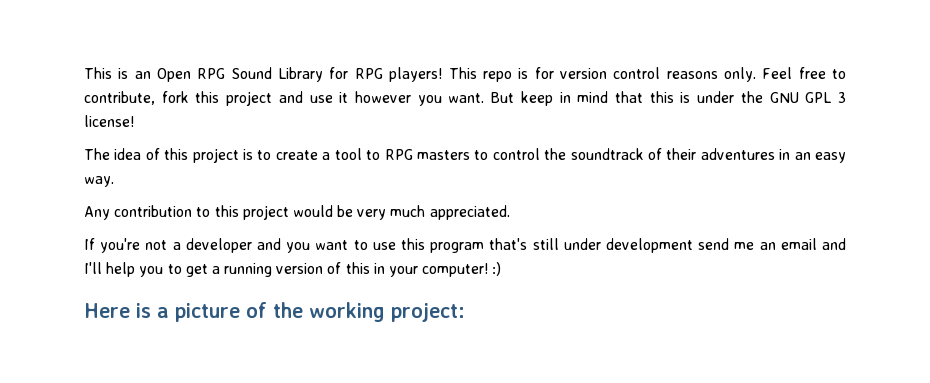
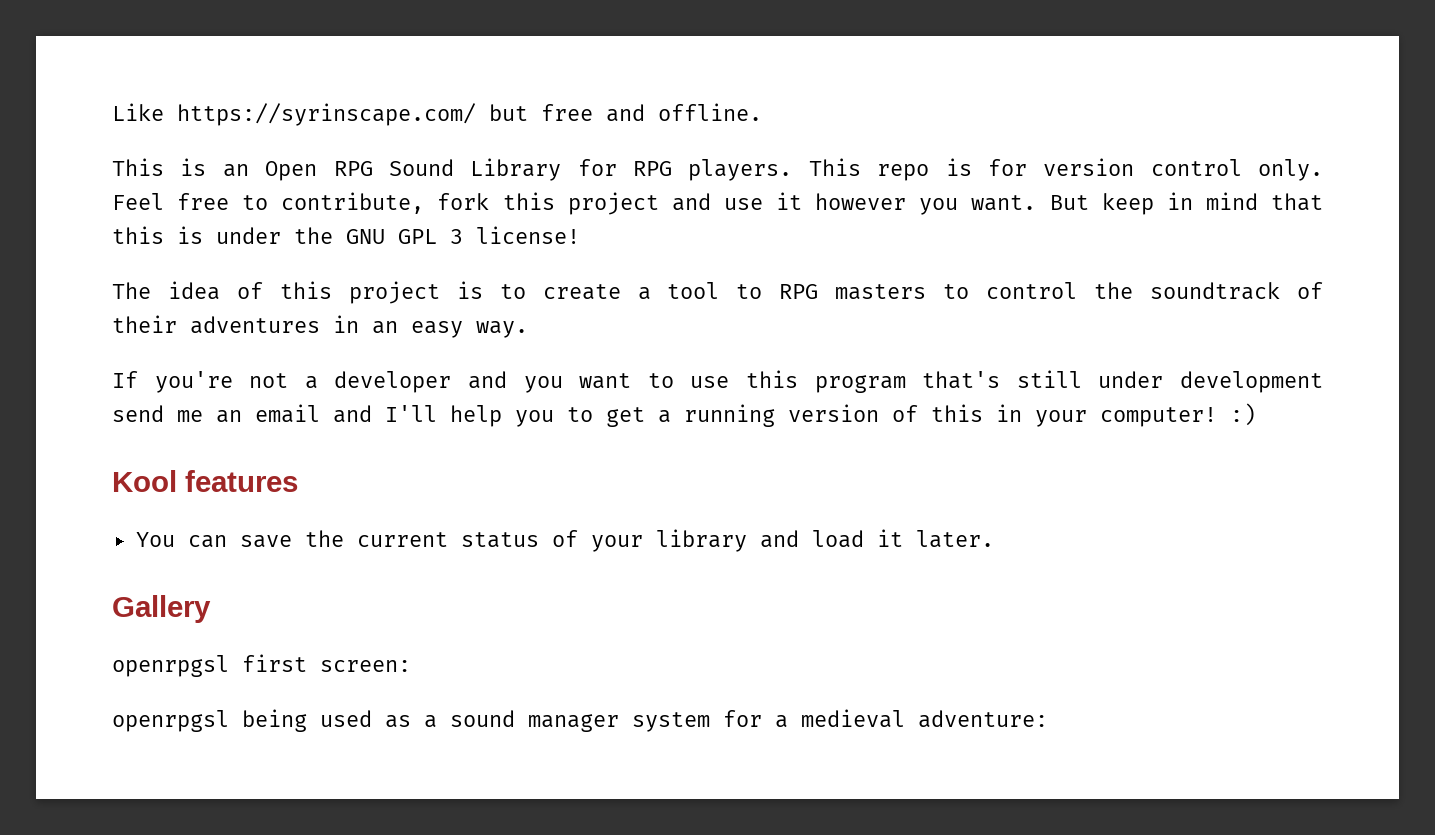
+ Like https://syrinscape.com/ but free and offline.
- This is an Open RPG Sound Library for RPG players!
+ This is an Open RPG Sound Library for RPG players.
- This repo is for version control reasons only.
+ This repo is for version control only.
- Any contribution to this project would be very much appreciated.
- Here is a picture of the working project:
+ Kool features
+ You can save the current status of your library and load it later.
+ Gallery
+ openrpgsl first screen:
+ openrpgsl being used as a sound manager system for a medieval adventure:

